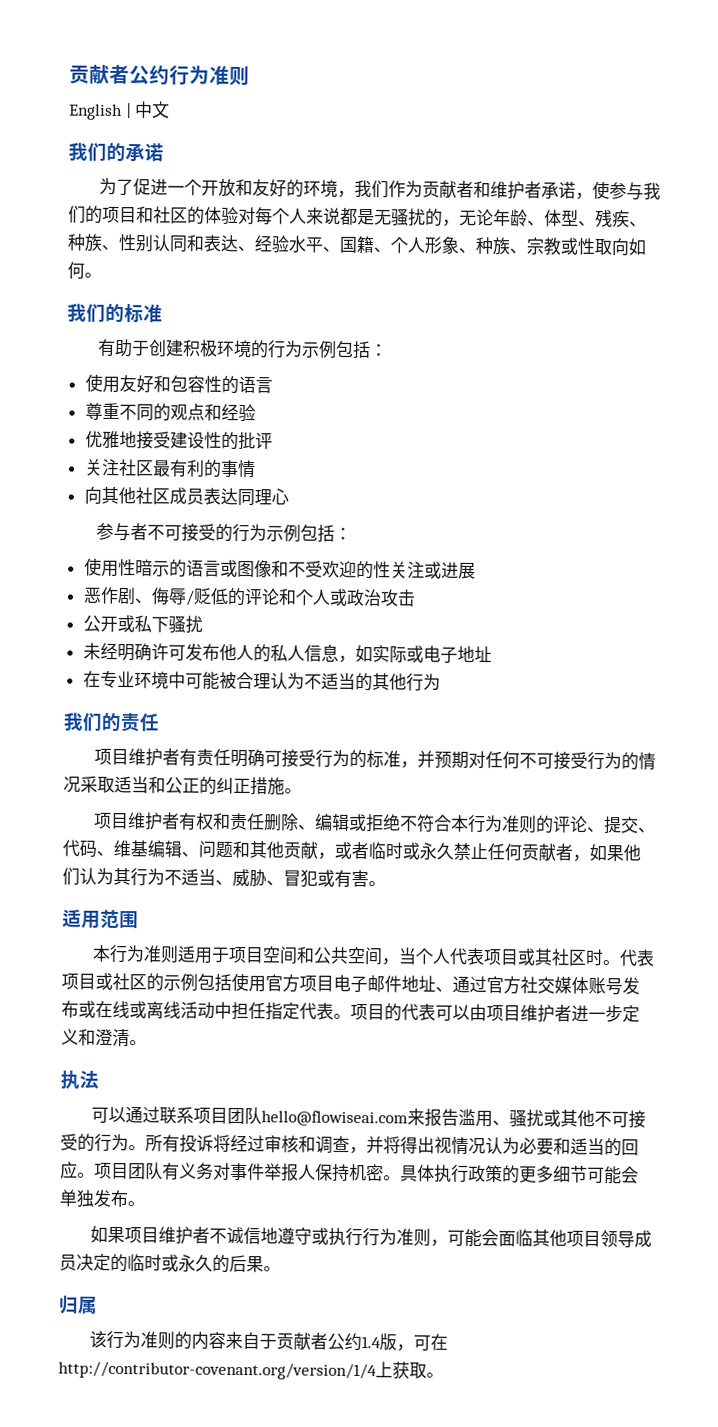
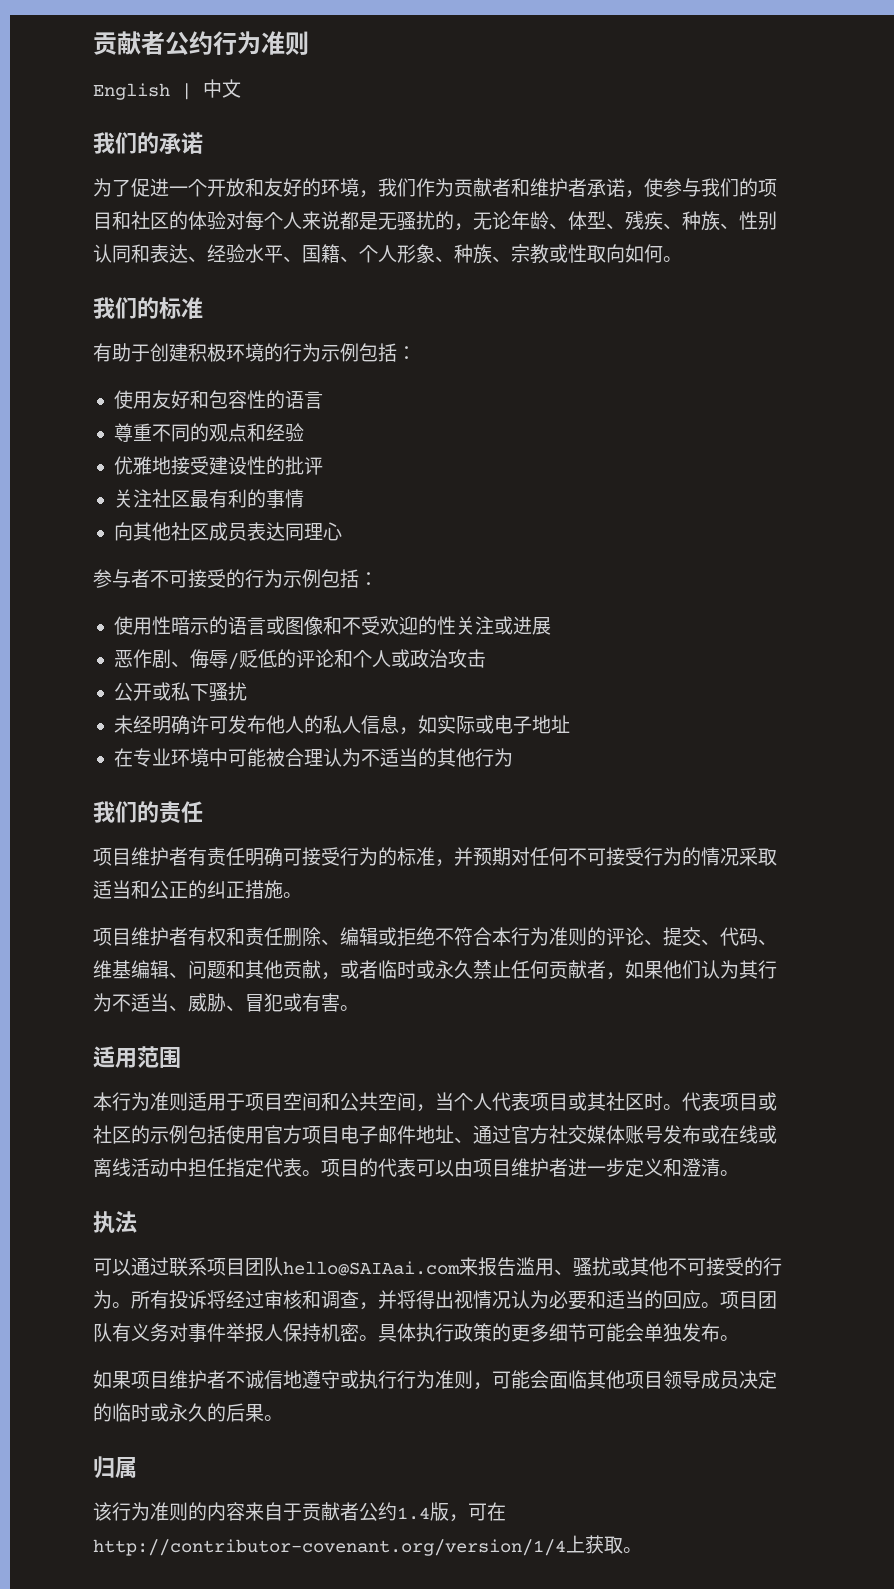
- 可以通过联系项目团队hello@flowiseai.com来报告滥用、骚扰或其他不可接受的行为。
+ 可以通过联系项目团队hello@SAIAai.com来报告滥用、骚扰或其他不可接受的行为。

